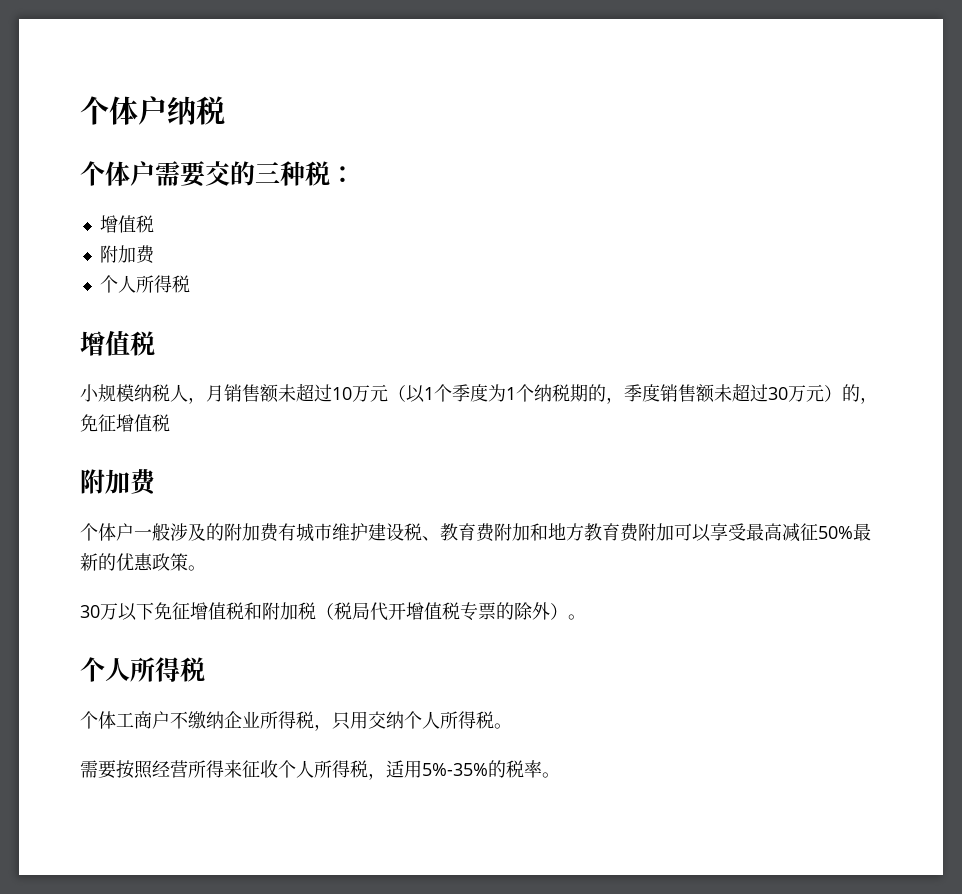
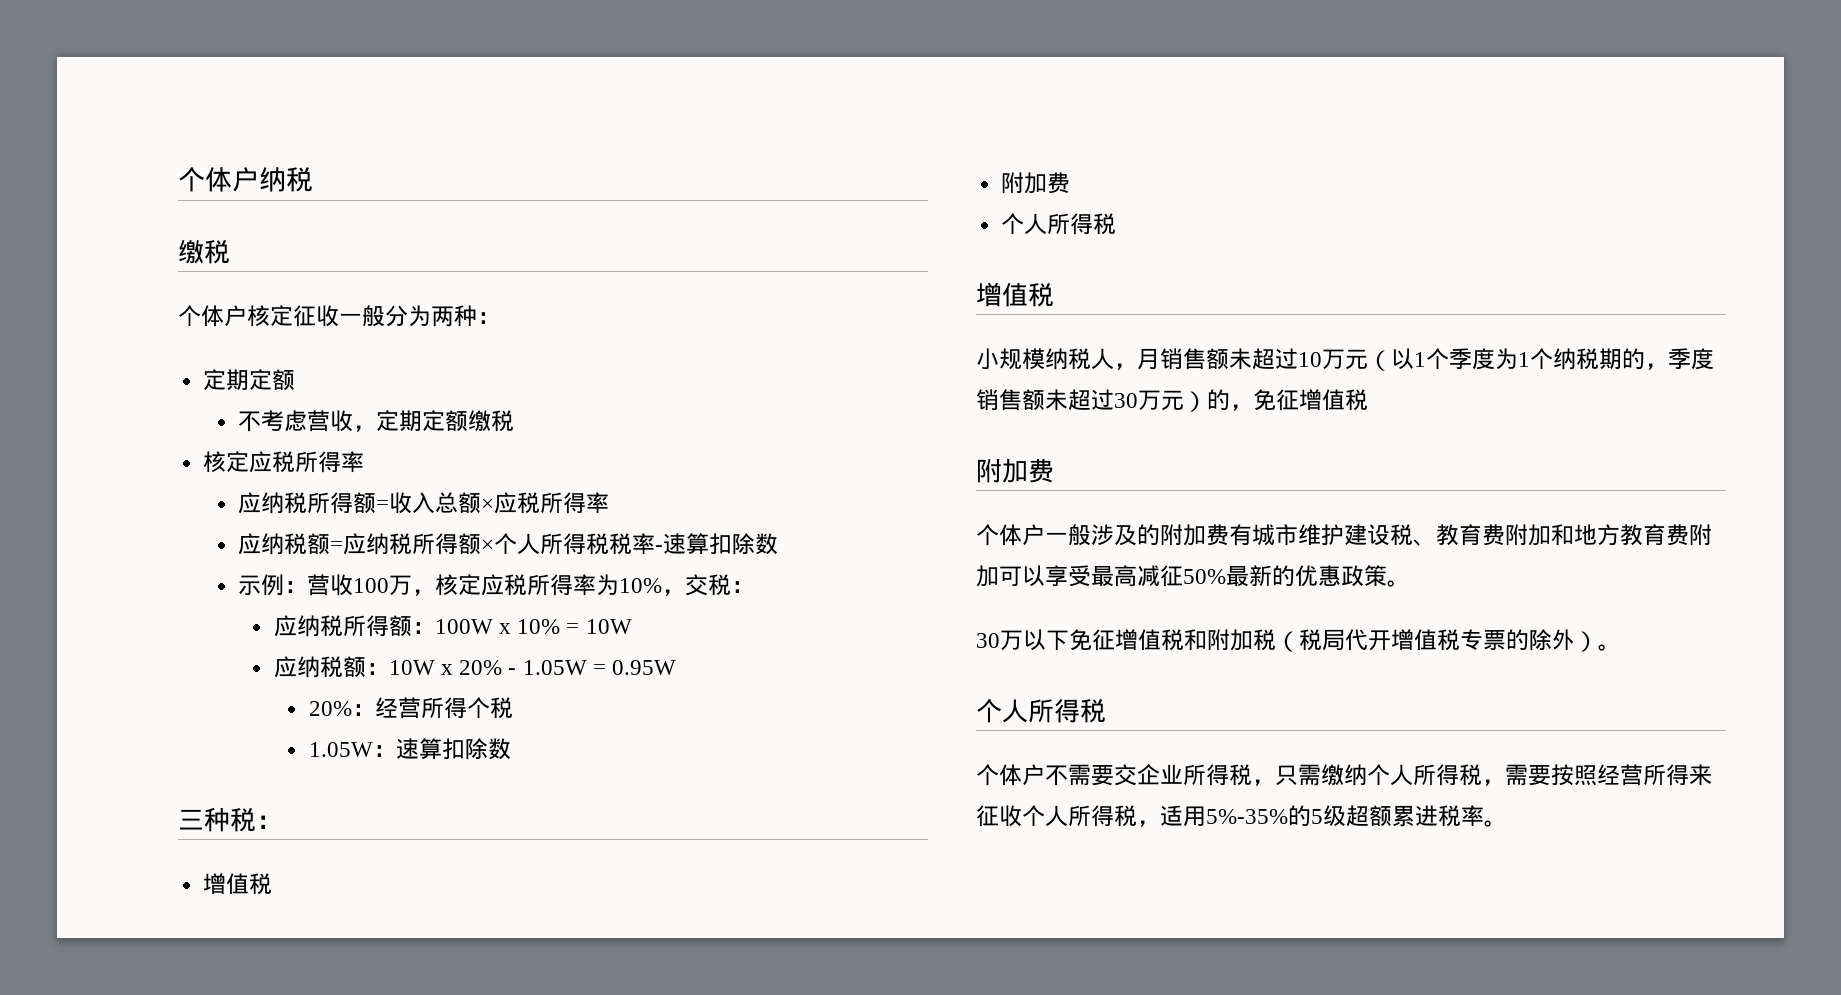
  个体户纳税
- 个体户需要交的三种税：
+ 缴税
+ 个体户核定征收一般分为两种：
+ 定期定额
+ 不考虑营收，定期定额缴税
+ 核定应税所得率
+ 应纳税所得额=收入总额×应税所得率
+ 应纳税额=应纳税所得额×个人所得税税率-速算扣除数
+ 示例：营收100万，核定应税所得率为10%，交税：
+ 应纳税所得额：100W x 10% = 10W
+ 应纳税额：10W x 20% - 1.05W = 0.95W
+ 20%：经营所得个税
+ 1.05W：速算扣除数
+ 三种税：
- 个体工商户不缴纳企业所得税，只用交纳个人所得税。
- 需要按照经营所得来征收个人所得税，适用5%-35%的税率。
+ 个体户不需要交企业所得税，只需缴纳个人所得税，需要按照经营所得来征收个人所得税，适用5%-35%的5级超额累进税率。

